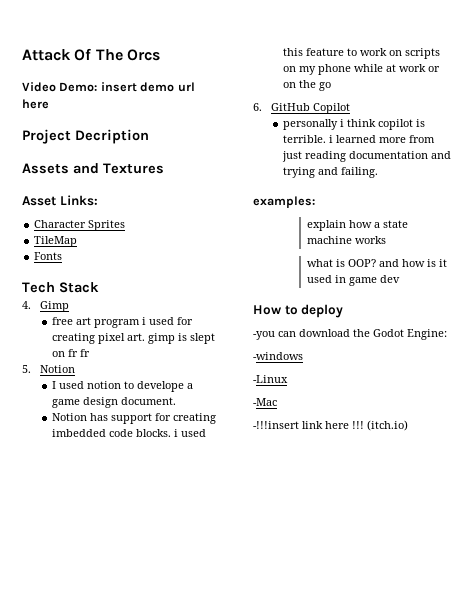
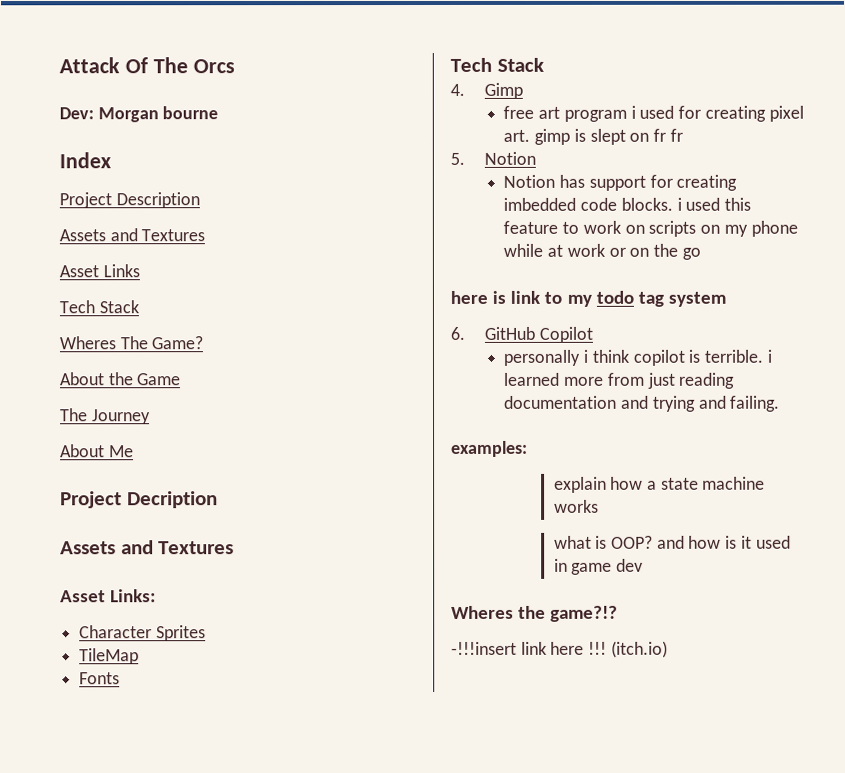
- Video Demo: insert demo url here
+ Dev: Morgan bourne
+ Index
+ Project Description
+ Assets and Textures
+ Asset Links
+ Tech Stack
+ Wheres The Game?
+ About the Game
+ The Journey
+ About Me
- I used notion to develope a game design document.
+ here is link to my todo tag system
- How to deploy
- -you can download the Godot Engine:
- -windows
- -Linux
- -Mac
+ Wheres the game?!?

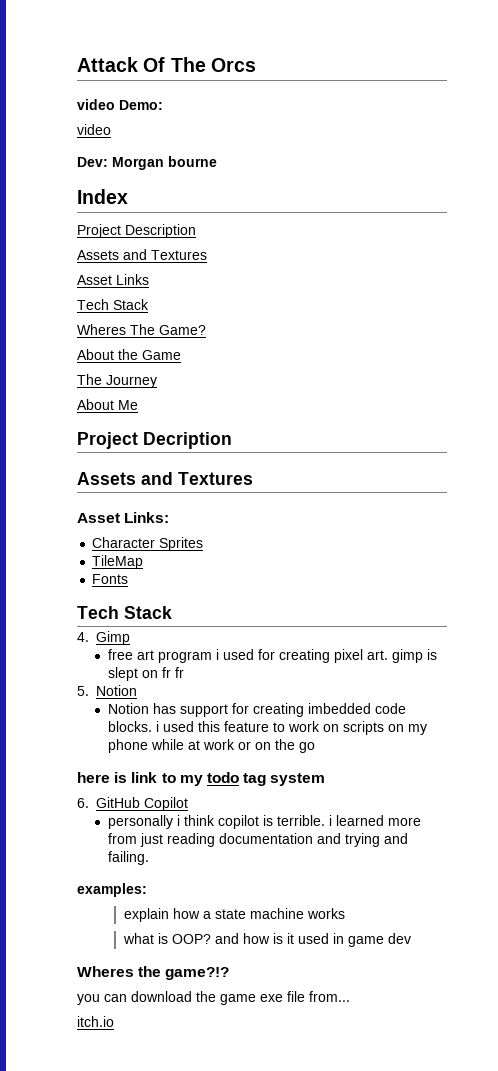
+ video Demo:
+ video
- -!!!insert link here !!! (itch.io)
+ you can download the game exe file from...
+ itch.io

